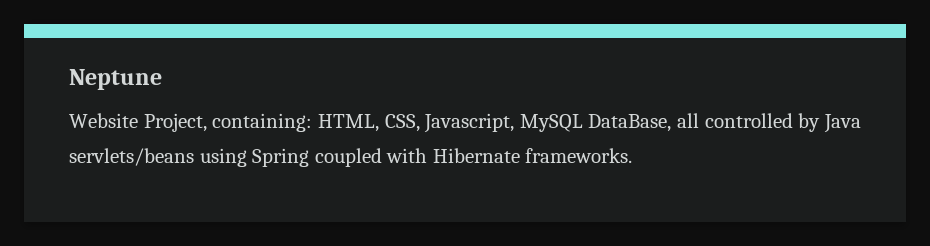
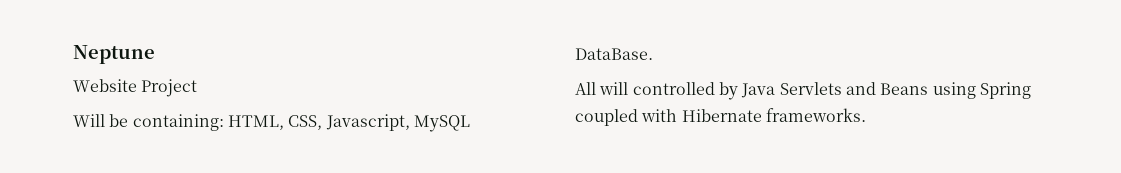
- Website Project, containing: HTML, CSS, Javascript, MySQL DataBase, all controlled by Java servlets/beans using Spring coupled with Hibernate frameworks.
+ Website Project
+ Will be containing: HTML, CSS, Javascript, MySQL DataBase.
+ All will controlled by Java Servlets and Beans using Spring coupled with Hibernate frameworks.

